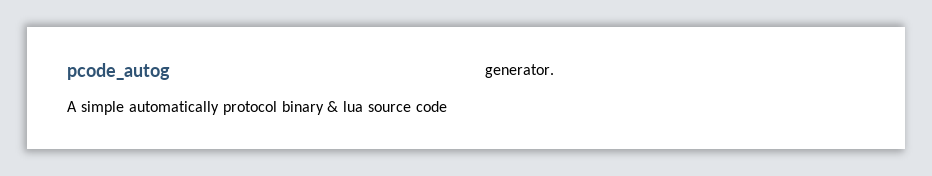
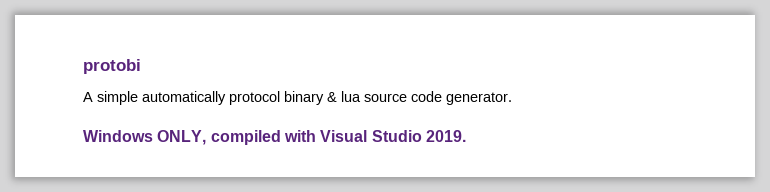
- pcode_autog
+ protobi
+ Windows ONLY, compiled with Visual Studio 2019.

